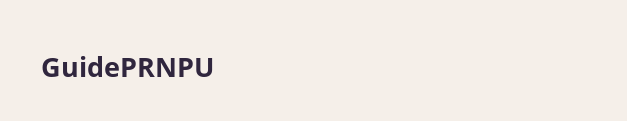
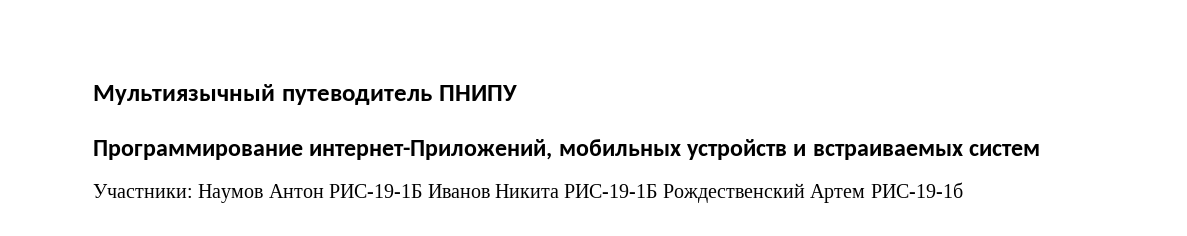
- GuidePRNPU
+ Мультиязычный путеводитель ПНИПУ
+ Программирование интернет-Приложений, мобильных устройств и встраиваемых систем
+ Участники: Наумов Антон РИС-19-1Б Иванов Никита РИС-19-1Б Рождественский Артем РИС-19-1б

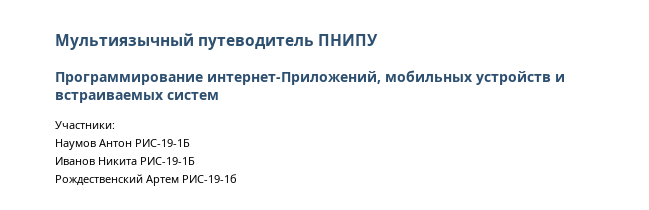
- Участники: Наумов Антон РИС-19-1Б Иванов Никита РИС-19-1Б Рождественский Артем РИС-19-1б
+ Участники:
+ Наумов Антон РИС-19-1Б
+ Иванов Никита РИС-19-1Б
+ Рождественский Артем РИС-19-1б

